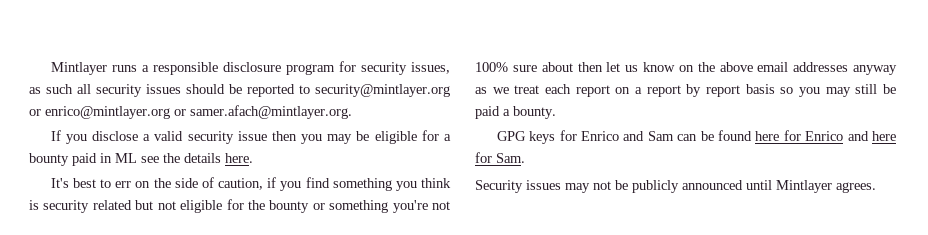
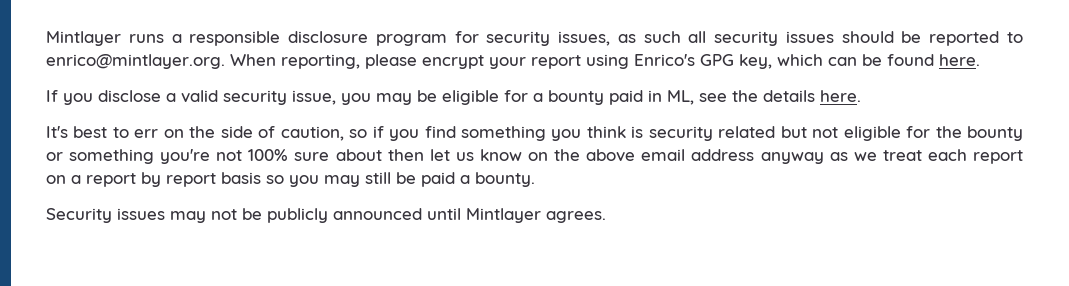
- Mintlayer runs a responsible disclosure program for security issues, as such all security issues should be reported to security@mintlayer.org or enrico@mintlayer.org or samer.afach@mintlayer.org.
+ Mintlayer runs a responsible disclosure program for security issues, as such all security issues should be reported to enrico@mintlayer.org. When reporting, please encrypt your report using Enrico's GPG key, which can be found here.
- If you disclose a valid security issue then you may be eligible for a bounty paid in ML see the details here.
+ If you disclose a valid security issue, you may be eligible for a bounty paid in ML, see the details here.
- It's best to err on the side of caution, if you find something you think is security related but not eligible for the bounty or something you're not 100% sure about then let us know on the above email addresses anyway as we treat each report on a report by report basis so you may still be paid a bounty.
+ It's best to err on the side of caution, so if you find something you think is security related but not eligible for the bounty or something you're not 100% sure about then let us know on the above email address anyway as we treat each report on a report by report basis so you may still be paid a bounty.
- GPG keys for Enrico and Sam can be found here for Enrico and here for Sam.

